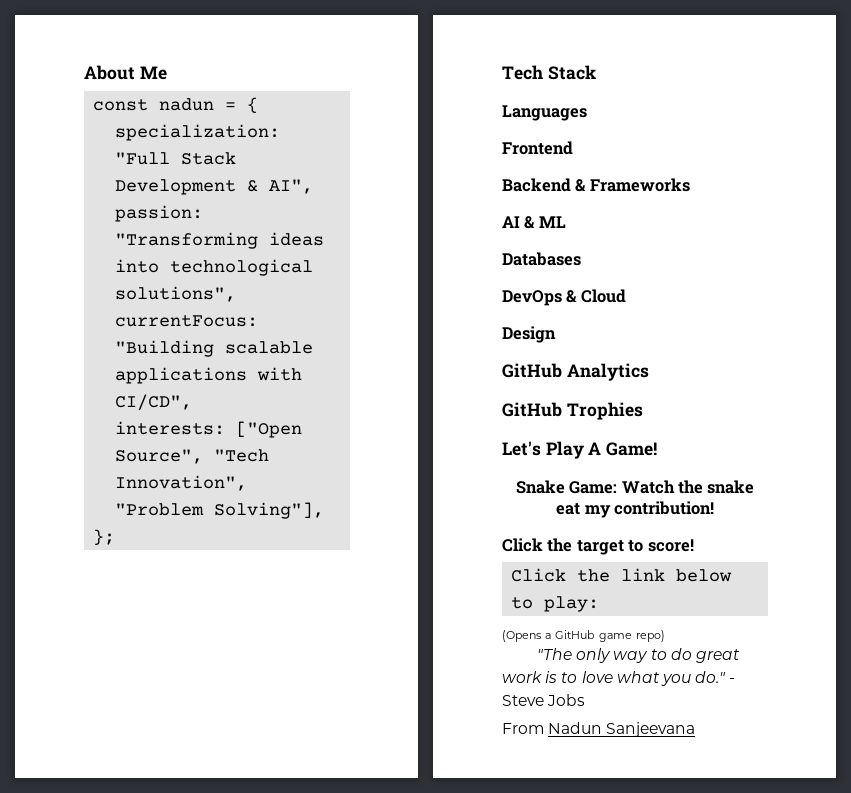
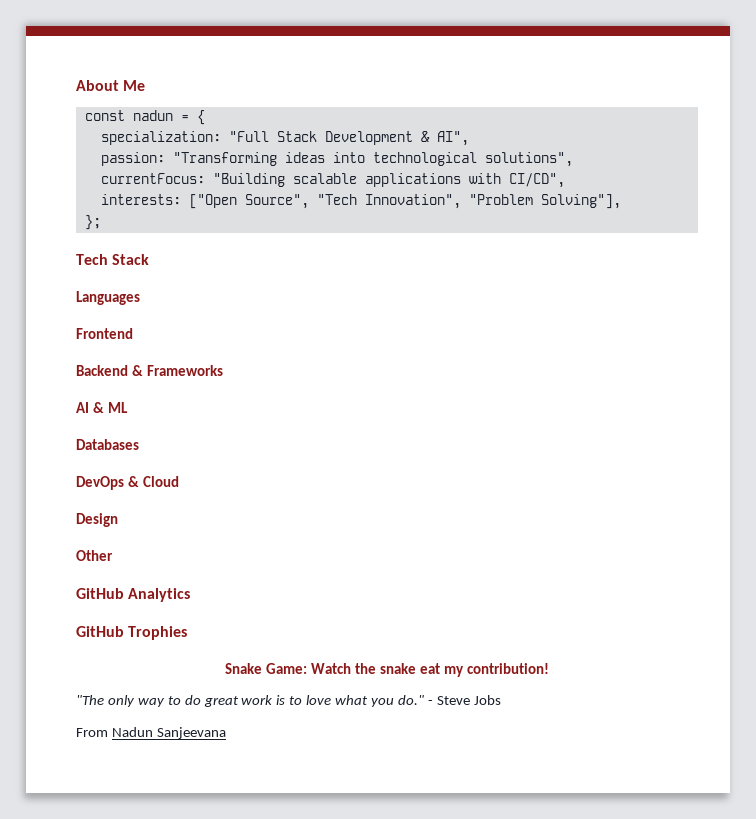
+ Other
- Let's Play A Game!
- Click the target to score!
- Click the link below to play:
- (Opens a GitHub game repo)

